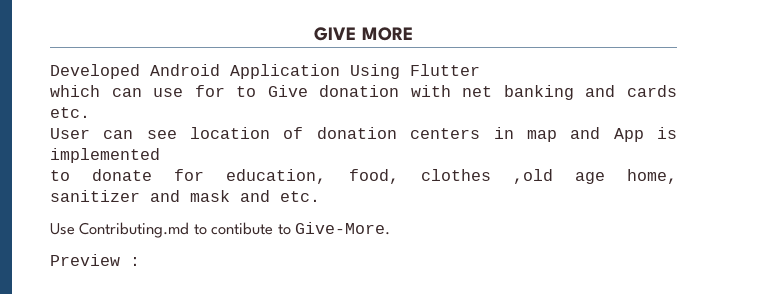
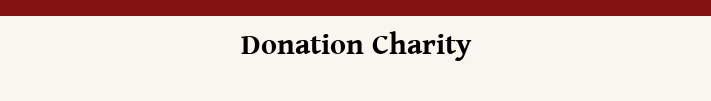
- GIVE MORE
- Developed Android Application Using Flutter
- which can use for to Give donation with net banking and cards etc.
- User can see location of donation centers in map and App is implemented
- to donate for education, food, clothes ,old age home, sanitizer and mask and etc.
- Use Contributing.md to contibute to Give-More.
- Preview :
+ Donation Charity

